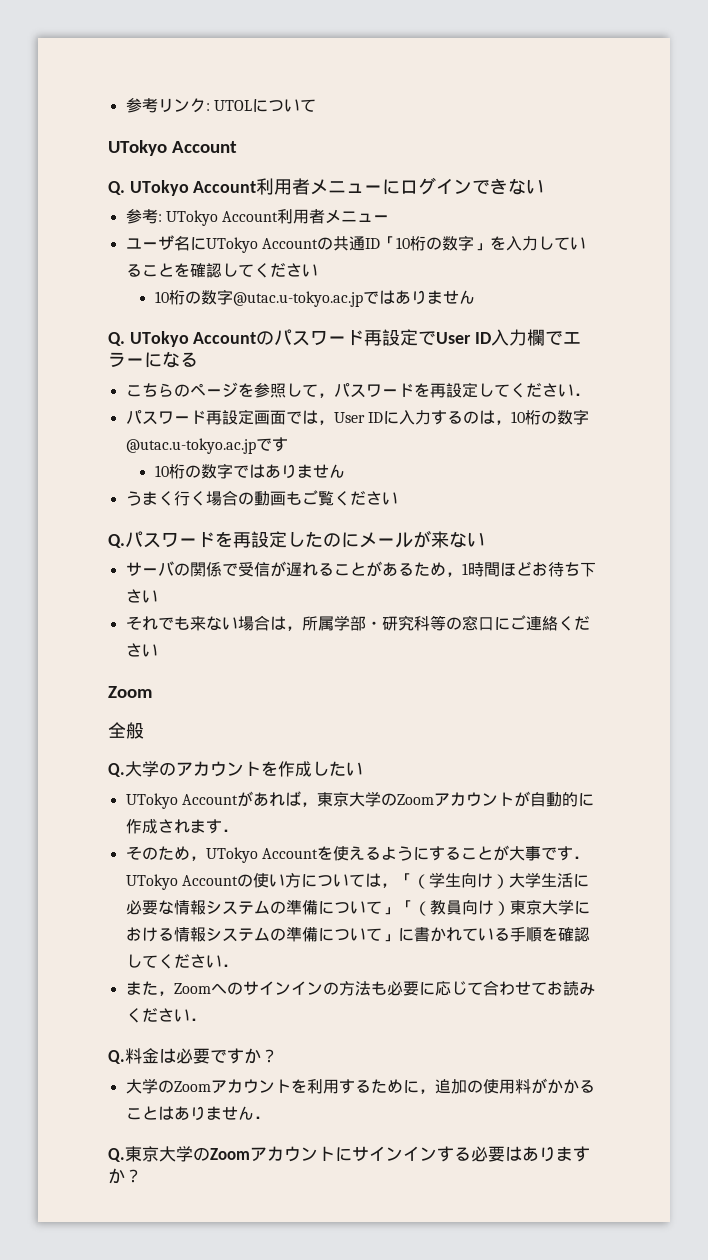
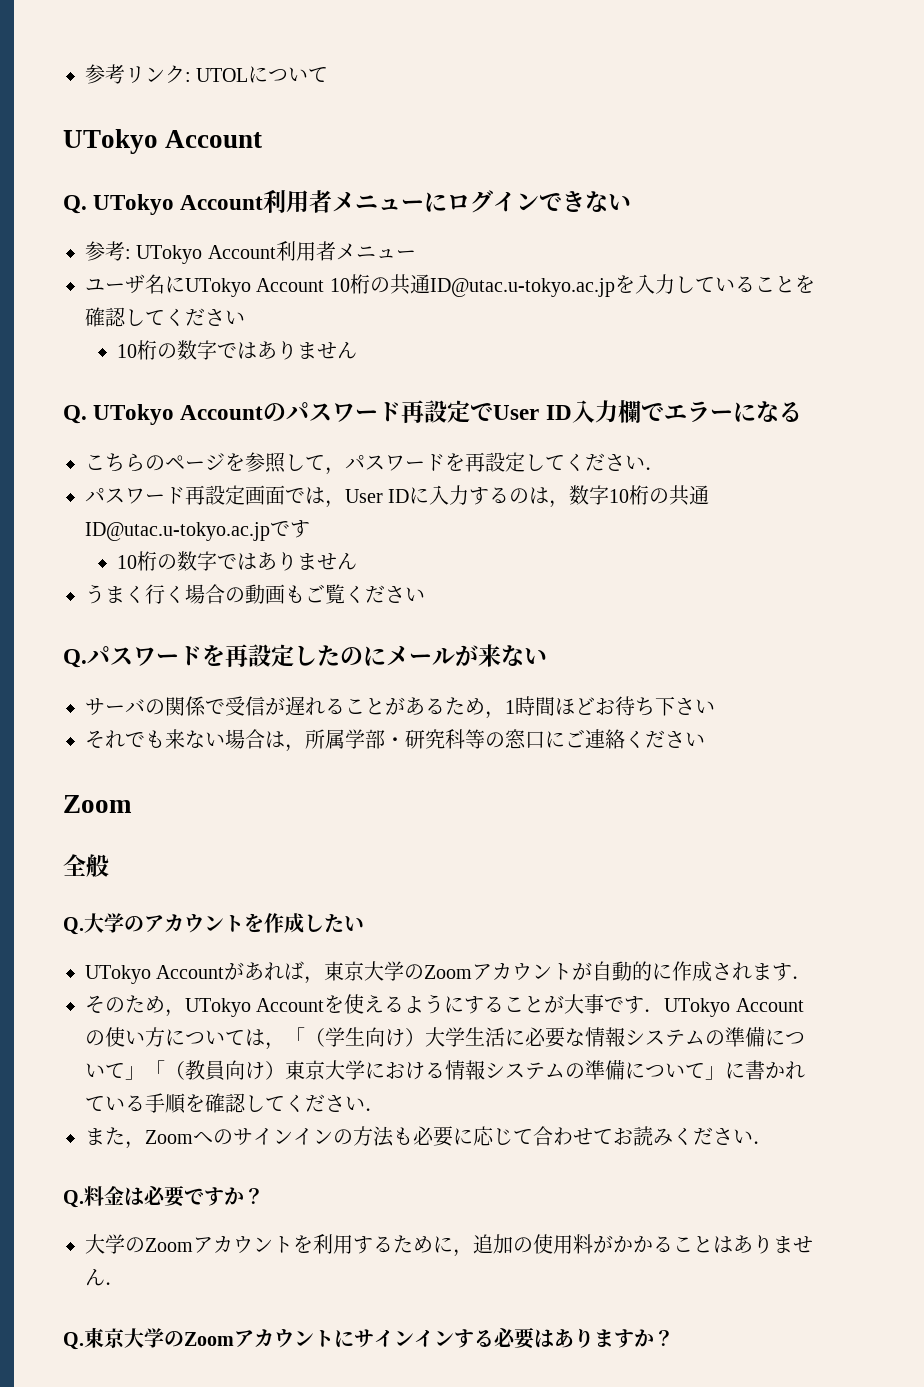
- ユーザ名にUTokyo Accountの共通ID「10桁の数字」を入力していることを確認してください
- 10桁の数字@utac.u-tokyo.ac.jpではありません
+ ユーザ名にUTokyo Account 10桁の共通ID@utac.u-tokyo.ac.jpを入力していることを確認してください
+ 10桁の数字ではありません
- パスワード再設定画面では，User IDに入力するのは，10桁の数字@utac.u-tokyo.ac.jpです
+ パスワード再設定画面では，User IDに入力するのは，数字10桁の共通ID@utac.u-tokyo.ac.jpです

